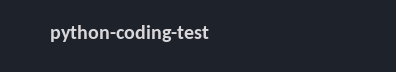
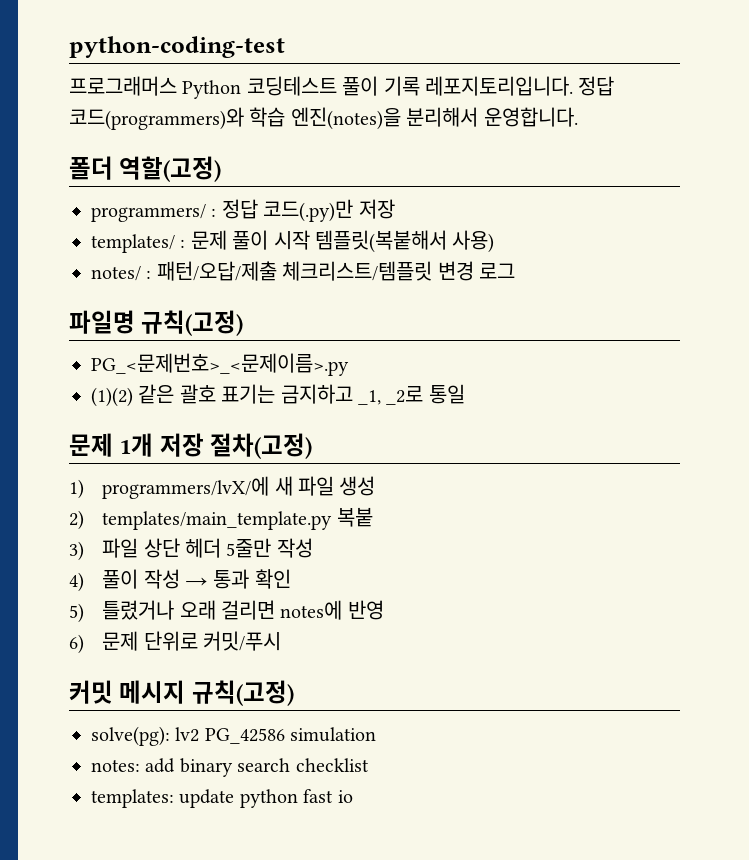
+ 프로그래머스 Python 코딩테스트 풀이 기록 레포지토리입니다. 정답 코드(programmers)와 학습 엔진(notes)을 분리해서 운영합니다.
+ 폴더 역할(고정)
+ programmers/ : 정답 코드(.py)만 저장
+ templates/ : 문제 풀이 시작 템플릿(복붙해서 사용)
+ notes/ : 패턴/오답/제출 체크리스트/템플릿 변경 로그
+ 파일명 규칙(고정)
+ PG_<문제번호>_<문제이름>.py
+ (1)(2) 같은 괄호 표기는 금지하고 _1, _2로 통일
+ 문제 1개 저장 절차(고정)
+ 1) programmers/lvX/에 새 파일 생성
+ 2) templates/main_template.py 복붙
+ 3) 파일 상단 헤더 5줄만 작성
+ 4) 풀이 작성 → 통과 확인
+ 5) 틀렸거나 오래 걸리면 notes에 반영
+ 6) 문제 단위로 커밋/푸시
+ 커밋 메시지 규칙(고정)
+ solve(pg): lv2 PG_42586 simulation
+ notes: add binary search checklist
+ templates: update python fast io

